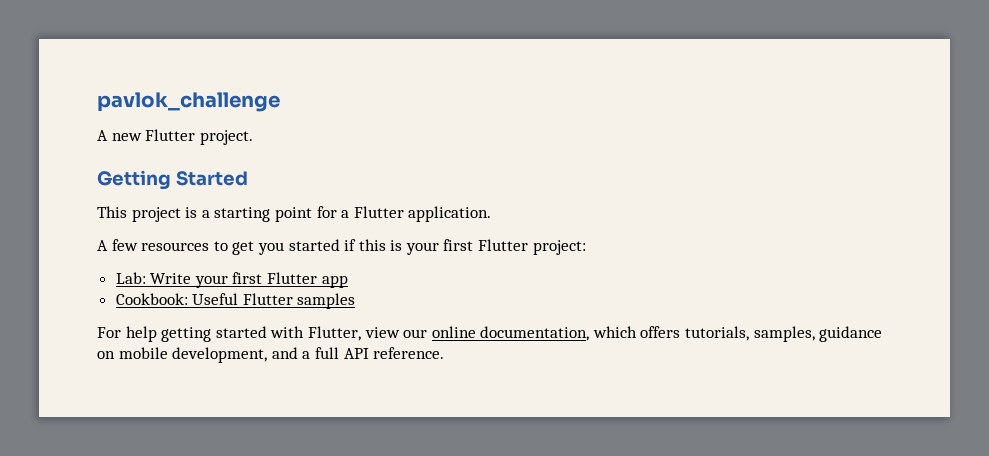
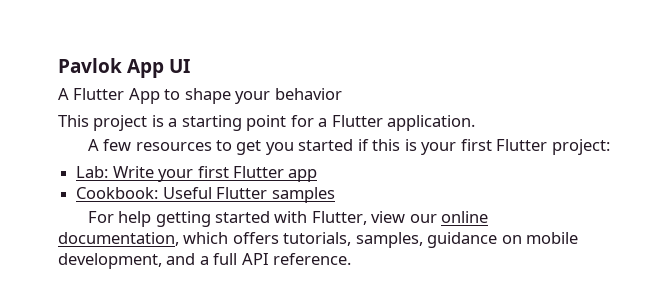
- pavlok_challenge
- A new Flutter project.
- Getting Started
+ Pavlok App UI
+ A Flutter App to shape your behavior

